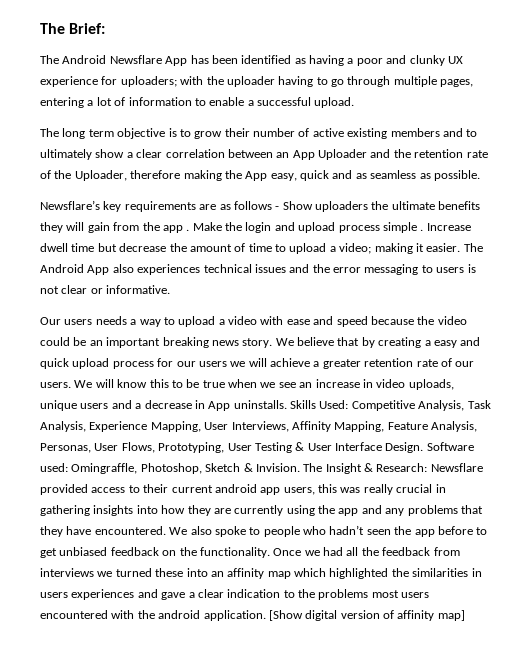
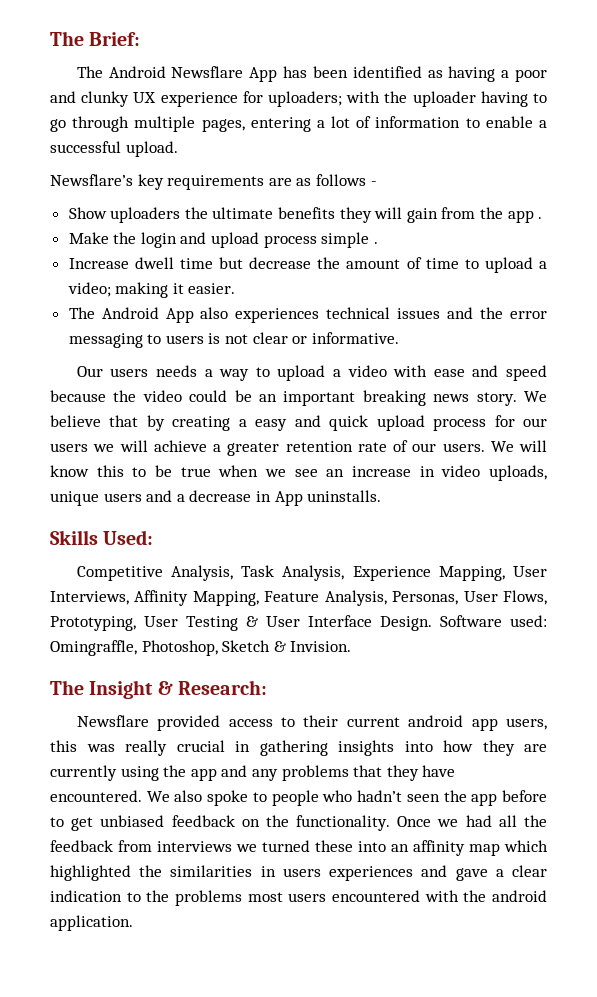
- The long term objective is to grow their number of active existing members and to ultimately show a clear correlation between an App Uploader and the retention rate of the Uploader, therefore making the App easy, quick and as seamless as possible.
- Newsflare’s key requirements are as follows - Show uploaders the ultimate benefits they will gain from the app . Make the login and upload process simple . Increase dwell time but decrease the amount of time to upload a video;
+ Newsflare’s key requirements are as follows -
+ Show uploaders the ultimate benefits they will gain from the app .
+ Make the login and upload process simple .
+ Increase dwell time but decrease the amount of time to upload a video;
- making it easier. The Android App also experiences technical issues and the error messaging to users is not clear or informative.
+ making it easier.
+ The Android App also experiences technical issues and the error messaging to users is not clear or informative.
- We will know this to be true when we see an increase in video uploads, unique users and a decrease in App uninstalls. Skills Used: Competitive Analysis, Task Analysis, Experience Mapping, User Interviews, Affinity Mapping, Feature Analysis, Personas, User Flows, Prototyping, User Testing & User Interface Design.
+ We will know this to be true when we see an increase in video uploads, unique users and a decrease in App uninstalls.
+ Skills Used:
+ Competitive Analysis, Task Analysis, Experience Mapping, User Interviews, Affinity Mapping, Feature Analysis, Personas, User Flows, Prototyping, User Testing & User Interface Design.
- Software used: Omingraffle, Photoshop, Sketch & Invision. The Insight & Research: Newsflare provided access to their current android app users, this was really crucial in gathering insights into how they are currently using the app and any problems that they have encountered.
+ Software used: Omingraffle, Photoshop, Sketch & Invision.
+ The Insight & Research:
+ Newsflare provided access to their current android app users, this was really crucial in gathering insights into how they are currently using the app and any problems that they have encountered.
- [Show digital version of affinity map]

